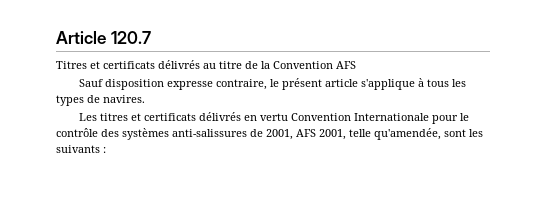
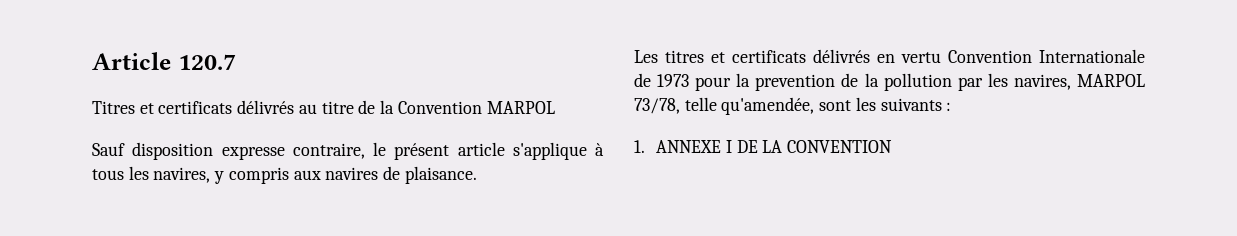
- Titres et certificats délivrés au titre de la Convention AFS
+ Titres et certificats délivrés au titre de la Convention MARPOL
- Sauf disposition expresse contraire, le présent article s'applique à tous les types de navires.
+ Sauf disposition expresse contraire, le présent article s'applique à tous les navires, y compris aux navires de plaisance.
- Les titres et certificats délivrés en vertu Convention Internationale pour le contrôle des systèmes anti-salissures de 2001, AFS 2001, telle qu'amendée, sont les suivants :
+ Les titres et certificats délivrés en vertu Convention Internationale de 1973 pour la prevention de la pollution par les navires, MARPOL 73/78, telle qu'amendée, sont les suivants :
+ 1. ANNEXE I DE LA CONVENTION

